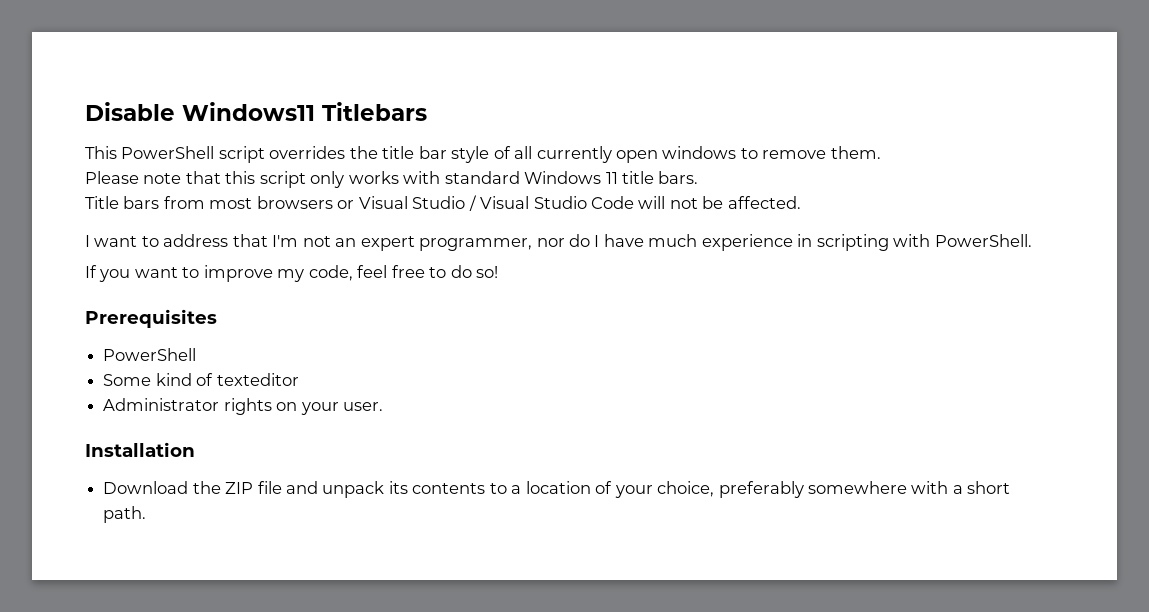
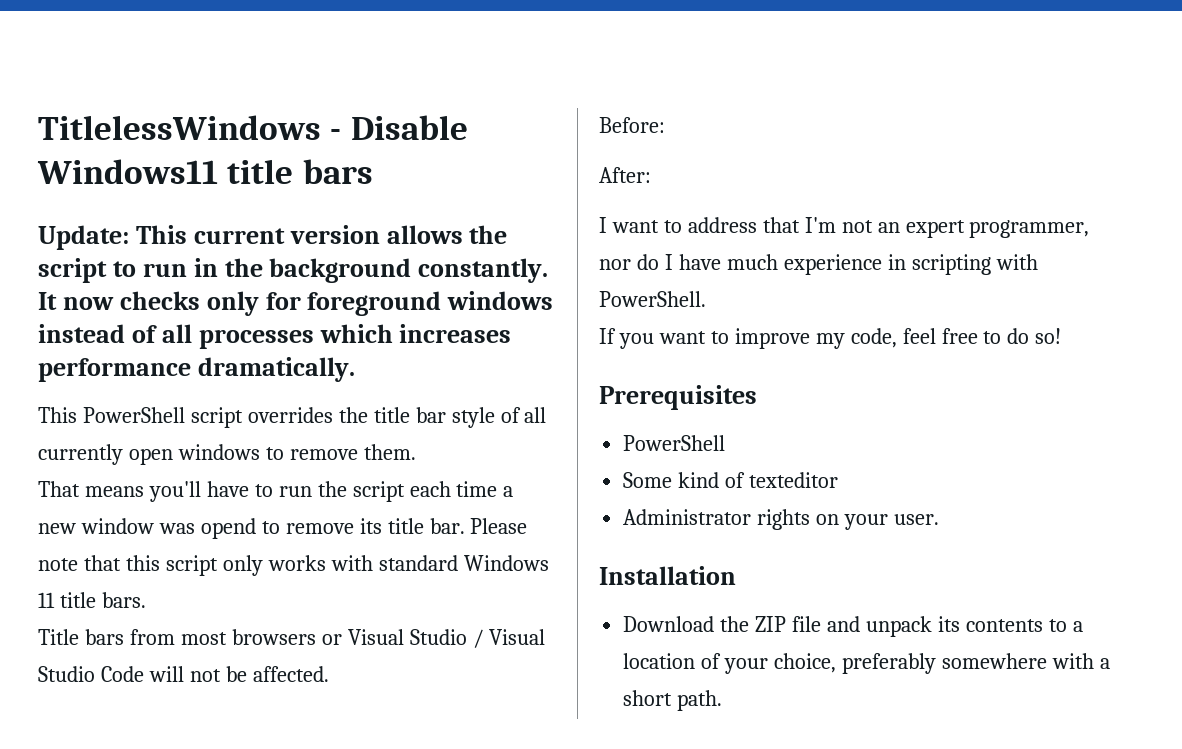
- Disable Windows11 Titlebars
+ TitlelessWindows - Disable Windows11 title bars
+ Update: This current version allows the script to run in the background constantly. It now checks only for foreground windows instead of all processes which increases performance dramatically.
+ That means you'll have to run the script each time a new window was opend to remove its title bar.
+ Before:
+ After:

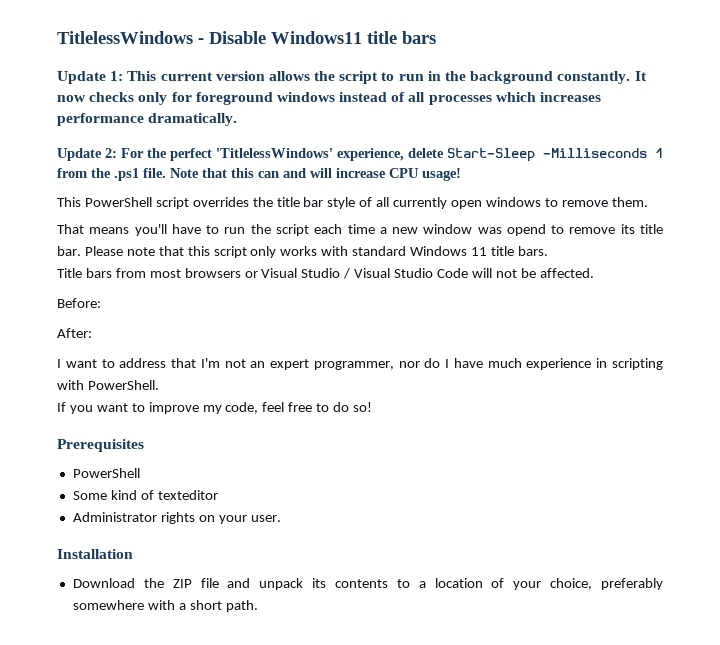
- Update: This current version allows the script to run in the background constantly.
+ Update 1: This current version allows the script to run in the background constantly.
+ Update 2: For the perfect 'TitlelessWindows' experience, delete Start-Sleep -Milliseconds 1 from the .ps1 file. Note that this can and will increase CPU usage!

